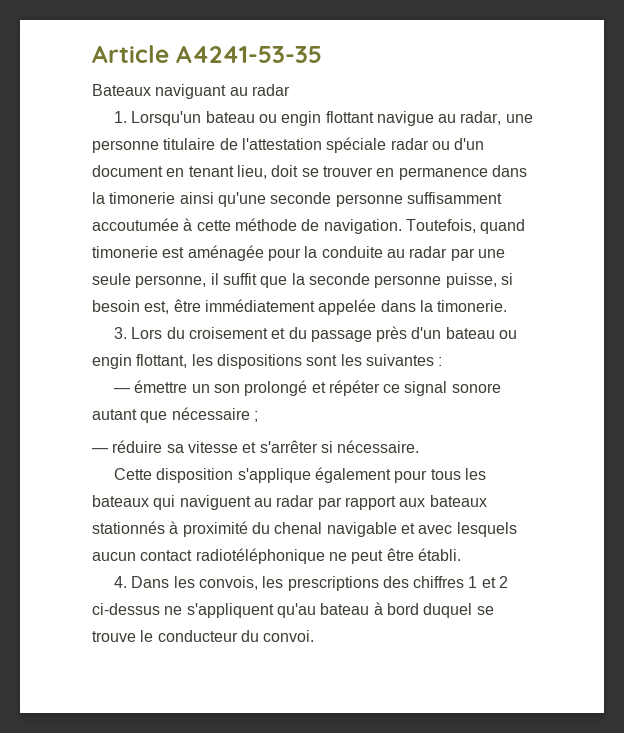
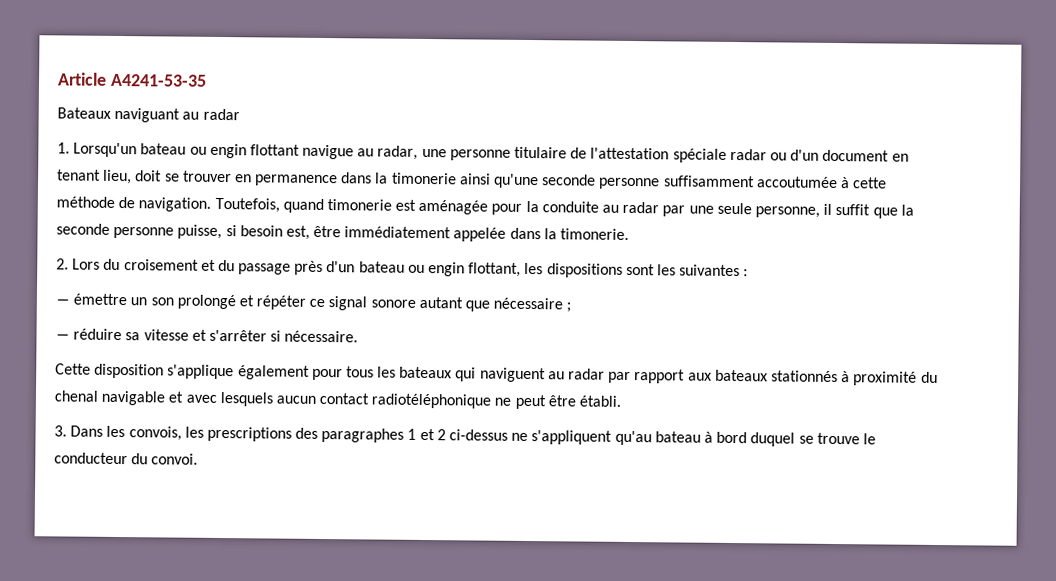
- 3. Lors du croisement et du passage près d'un bateau ou engin flottant, les dispositions sont les suivantes :
+ 2. Lors du croisement et du passage près d'un bateau ou engin flottant, les dispositions sont les suivantes :
- 4. Dans les convois, les prescriptions des chiffres 1 et 2 ci-dessus ne s'appliquent qu'au bateau à bord duquel se trouve le conducteur du convoi.
+ 3. Dans les convois, les prescriptions des paragraphes 1 et 2 ci-dessus ne s'appliquent qu'au bateau à bord duquel se trouve le conducteur du convoi.

